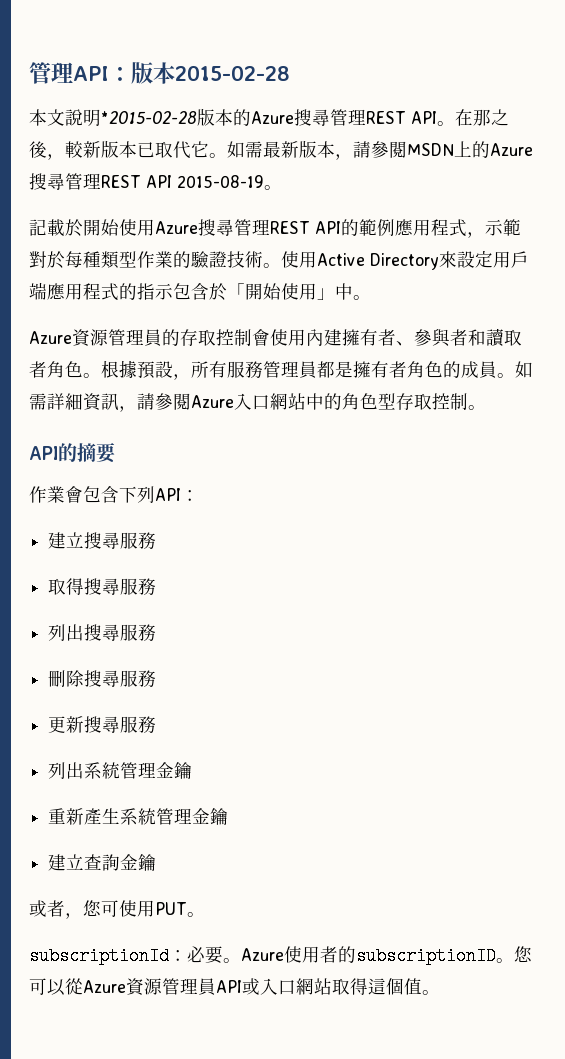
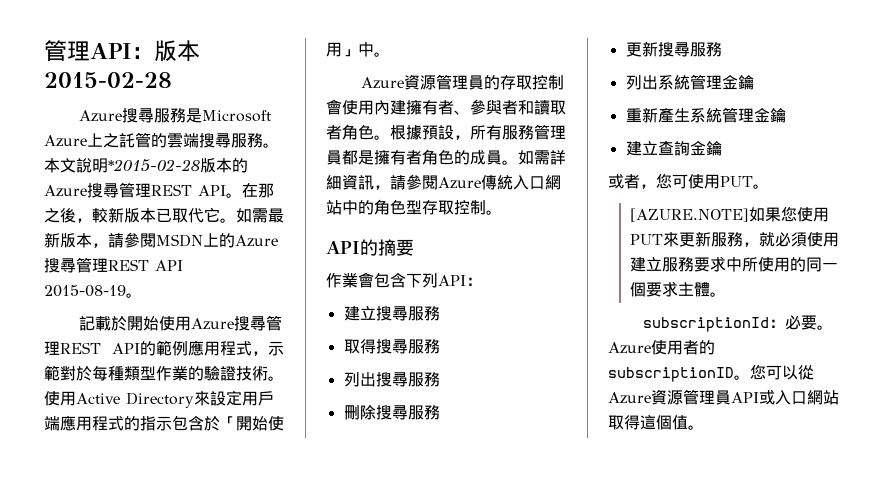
+ Azure搜尋服務是Microsoft Azure上之託管的雲端搜尋服務。
- 如需詳細資訊，請參閱Azure入口網站中的角色型存取控制。
+ 如需詳細資訊，請參閱Azure傳統入口網站中的角色型存取控制。
+ [AZURE.NOTE]如果您使用PUT來更新服務，就必須使用建立服務要求中所使用的同一個要求主體。

